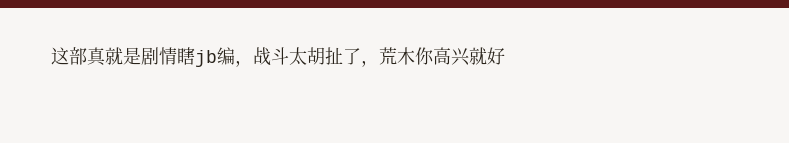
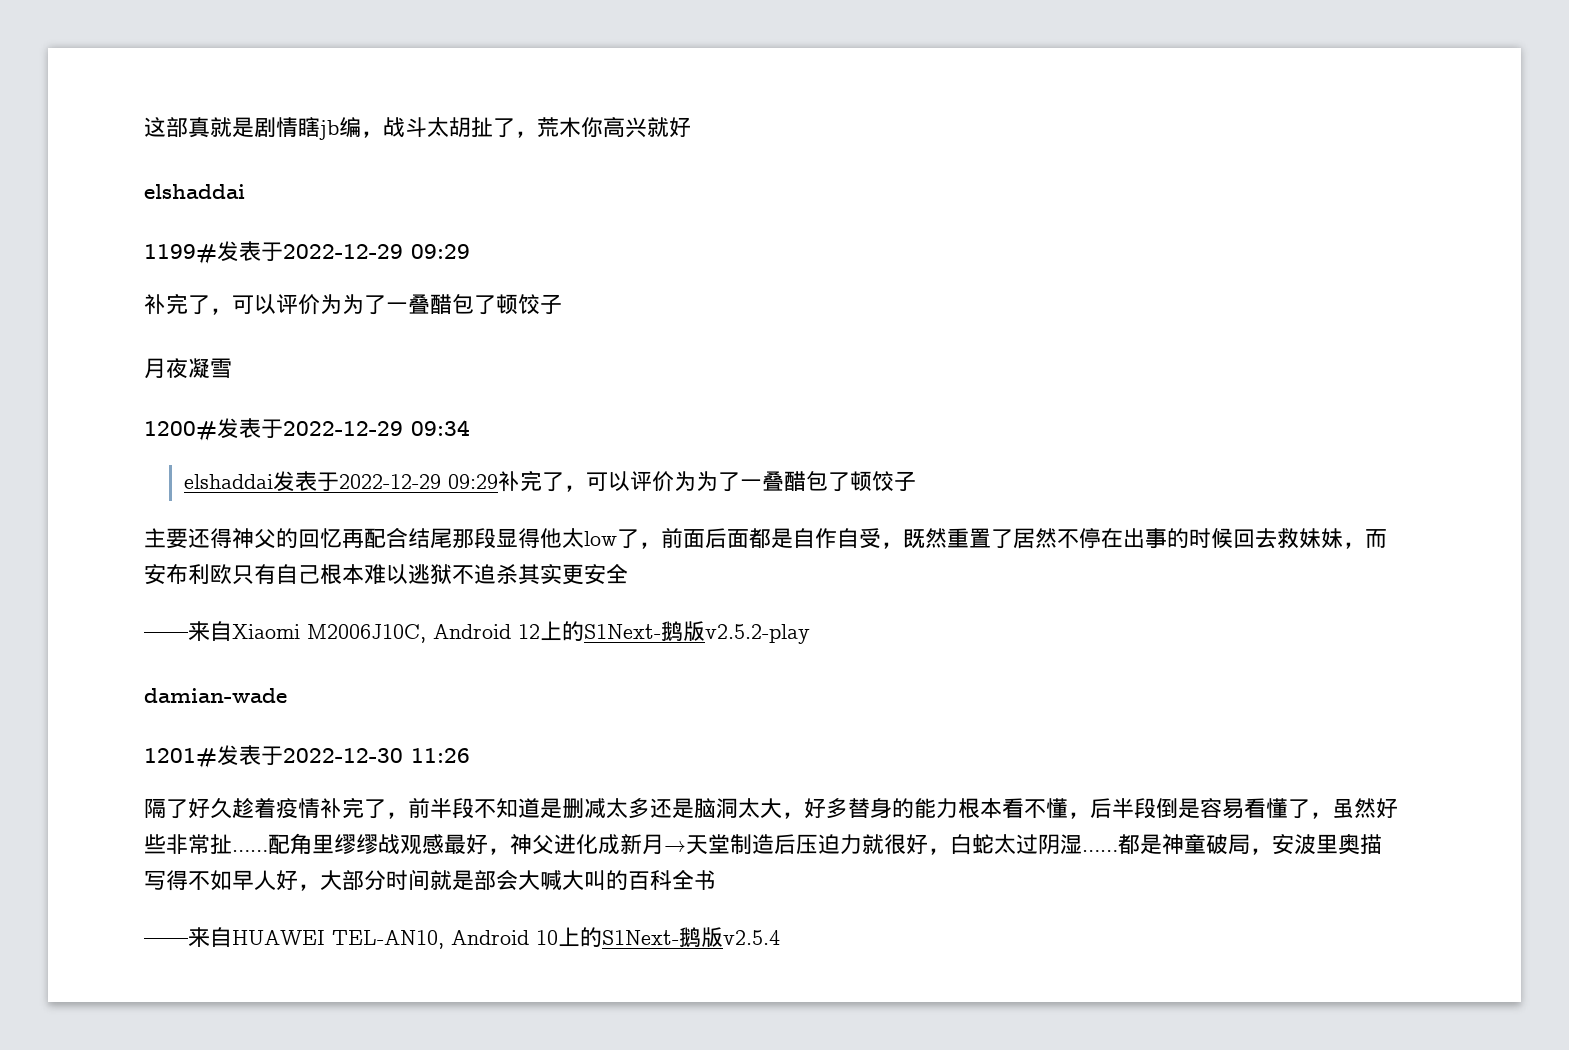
  这部真就是剧情瞎jb编，战斗太胡扯了，荒木你高兴就好
+ elshaddai
+ 1199#发表于2022-12-29 09:29
+ 补完了，可以评价为为了一叠醋包了顿饺子
+ 月夜凝雪
+ 1200#发表于2022-12-29 09:34
+ elshaddai发表于2022-12-29 09:29补完了，可以评价为为了一叠醋包了顿饺子
+ 主要还得神父的回忆再配合结尾那段显得他太low了，前面后面都是自作自受，既然重置了居然不停在出事的时候回去救妹妹，而安布利欧只有自己根本难以逃狱不追杀其实更安全
+ ——来自Xiaomi M2006J10C, Android 12上的S1Next-鹅版v2.5.2-play
+ damian-wade
+ 1201#发表于2022-12-30 11:26
+ 隔了好久趁着疫情补完了，前半段不知道是删减太多还是脑洞太大，好多替身的能力根本看不懂，后半段倒是容易看懂了，虽然好些非常扯……配角里缪缪战观感最好，神父进化成新月→天堂制造后压迫力就很好，白蛇太过阴湿……都是神童破局，安波里奥描写得不如早人好，大部分时间就是部会大喊大叫的百科全书
+ ——来自HUAWEI TEL-AN10, Android 10上的S1Next-鹅版v2.5.4

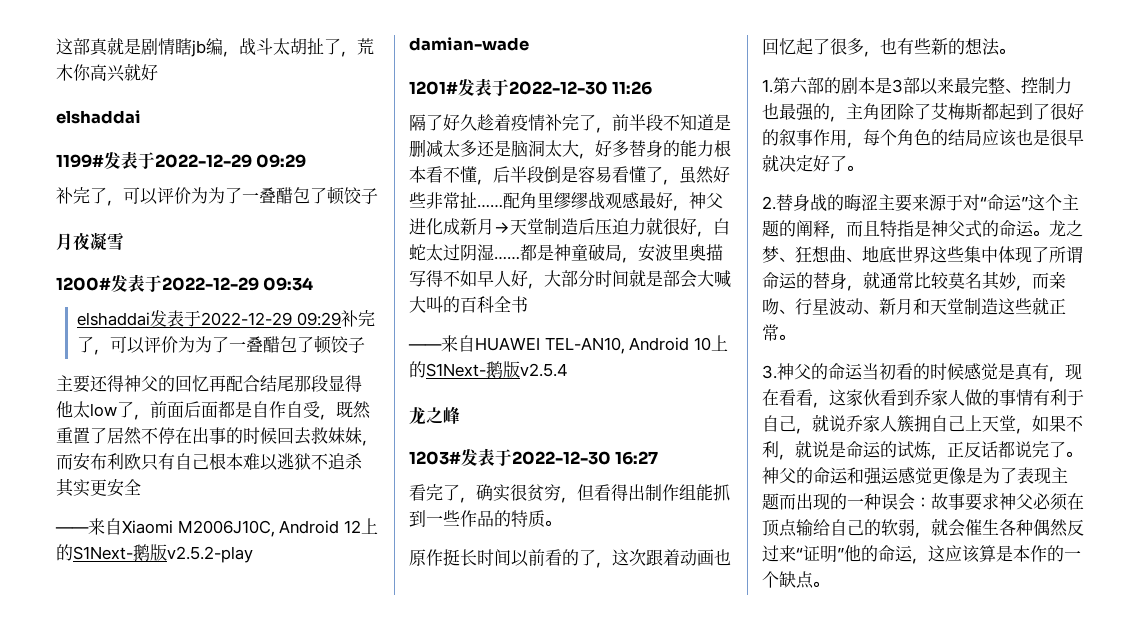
+ 龙之峰
+ 1203#发表于2022-12-30 16:27
+ 看完了，确实很贫穷，但看得出制作组能抓到一些作品的特质。
+ 原作挺长时间以前看的了，这次跟着动画也回忆起了很多，也有些新的想法。
+ 1.第六部的剧本是3部以来最完整、控制力也最强的，主角团除了艾梅斯都起到了很好的叙事作用，每个角色的结局应该也是很早就决定好了。
+ 2.替身战的晦涩主要来源于对“命运”这个主题的阐释，而且特指是神父式的命运。龙之梦、狂想曲、地底世界这些集中体现了所谓命运的替身，就通常比较莫名其妙，而亲吻、行星波动、新月和天堂制造这些就正常。
+ 3.神父的命运当初看的时候感觉是真有，现在看看，这家伙看到乔家人做的事情有利于自己，就说乔家人簇拥自己上天堂，如果不利，就说是命运的试炼，正反话都说完了。神父的命运和强运感觉更像是为了表现主题而出现的一种误会：故事要求神父必须在顶点输给自己的软弱，就会催生各种偶然反过来“证明”他的命运，这应该算是本作的一个缺点。

